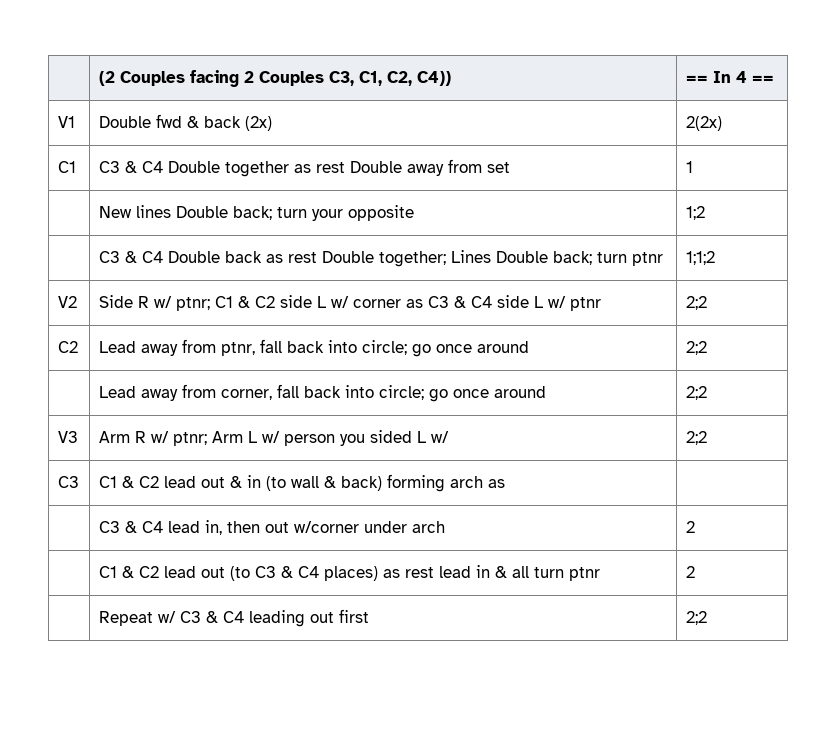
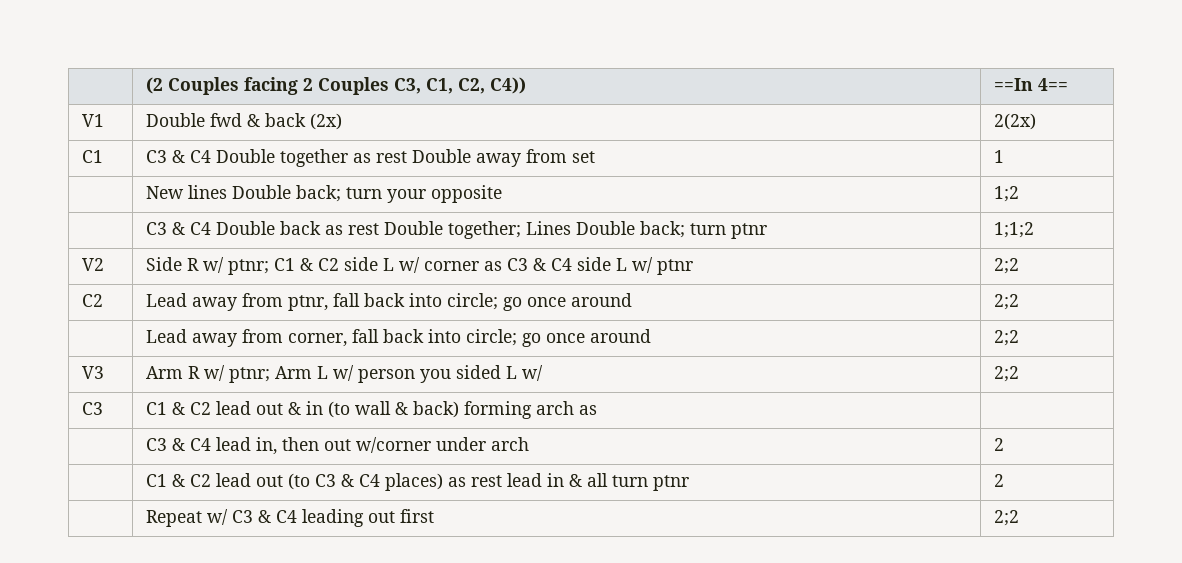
- | (2 Couples facing 2 Couples C3, C1, C2, C4)) | == In 4 ==
+ | (2 Couples facing 2 Couples C3, C1, C2, C4)) | ==In 4==

